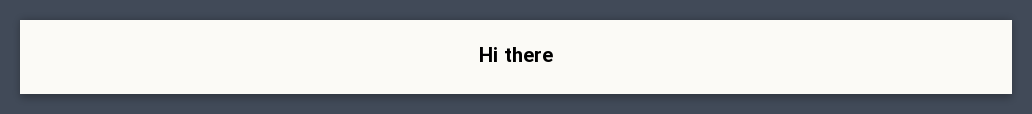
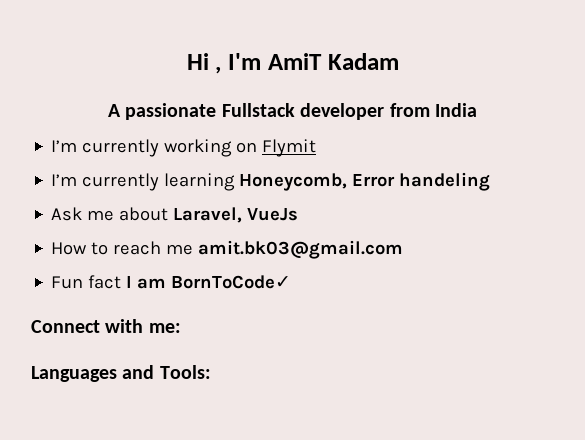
- Hi there
+ Hi , I'm AmiT Kadam
+ A passionate Fullstack developer from India
+ I’m currently working on Flymit
+ I’m currently learning Honeycomb, Error handeling
+ Ask me about Laravel, VueJs
+ How to reach me amit.bk03@gmail.com
+ Fun fact I am BornToCode✓
+ Connect with me:
+ Languages and Tools:

